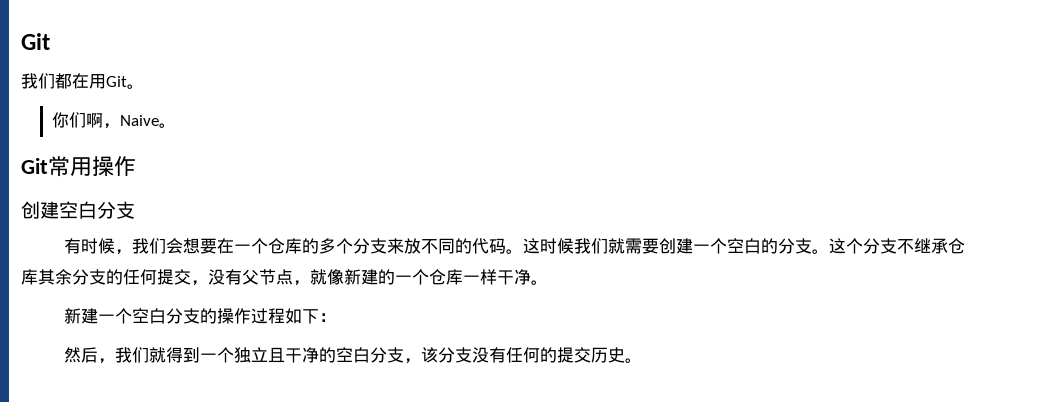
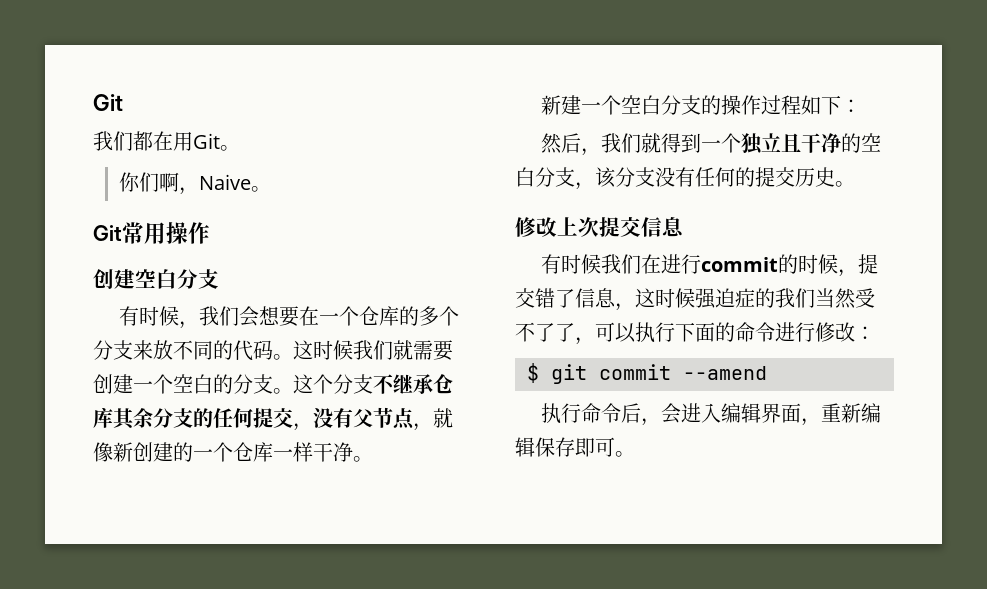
- 这个分支不继承仓库其余分支的任何提交，没有父节点，就像新建的一个仓库一样干净。
+ 这个分支不继承仓库其余分支的任何提交，没有父节点，就像新创建的一个仓库一样干净。
+ 修改上次提交信息
+ 有时候我们在进行commit的时候，提交错了信息，这时候强迫症的我们当然受不了了，可以执行下面的命令进行修改：
+ $ git commit --amend
+ 执行命令后，会进入编辑界面，重新编辑保存即可。

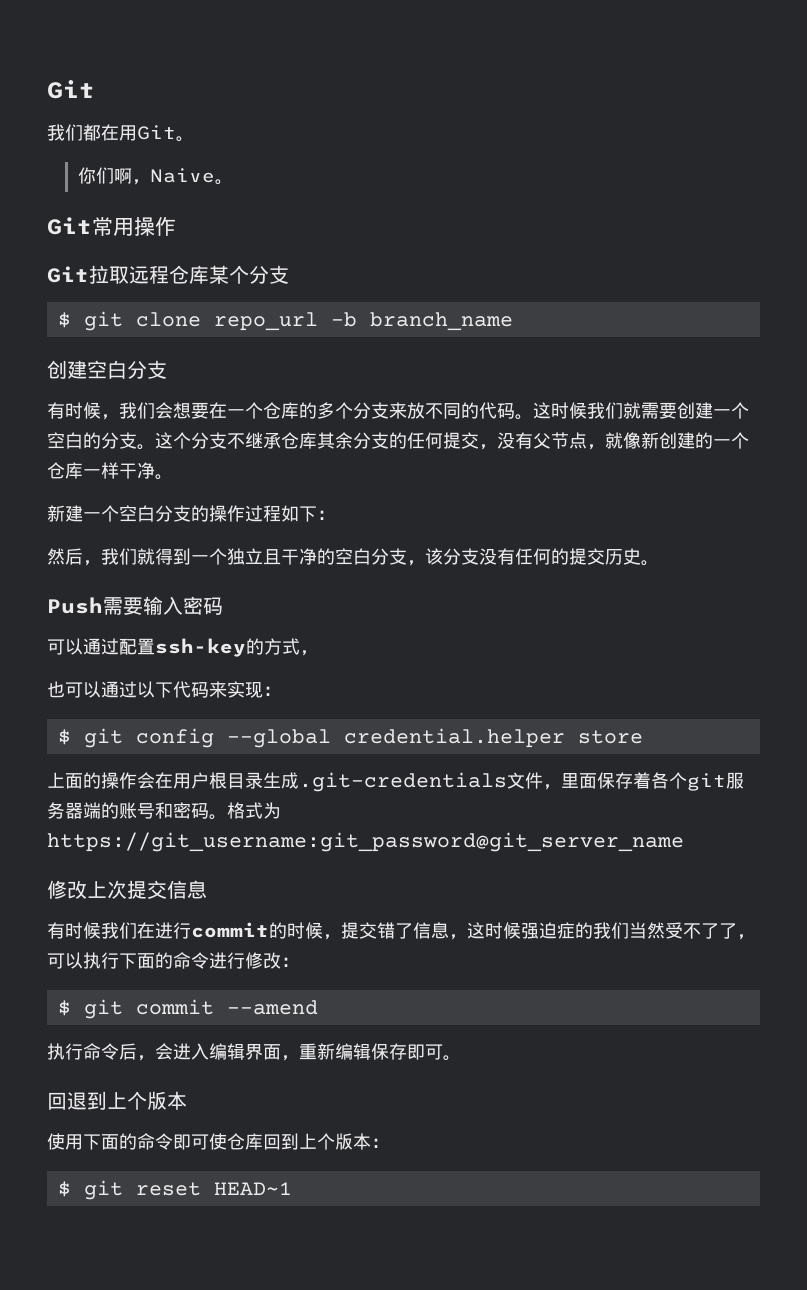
+ Git拉取远程仓库某个分支
+ $ git clone repo_url -b branch_name
+ Push需要输入密码
+ 可以通过配置ssh-key的方式，
+ 也可以通过以下代码来实现：
+ $ git config --global credential.helper store
+ 上面的操作会在用户根目录生成.git-credentials文件，里面保存着各个git服务器端的账号和密码。格式为https://git_username:git_password@git_server_name
+ 回退到上个版本
+ 使用下面的命令即可使仓库回到上个版本：
+ $ git reset HEAD~1

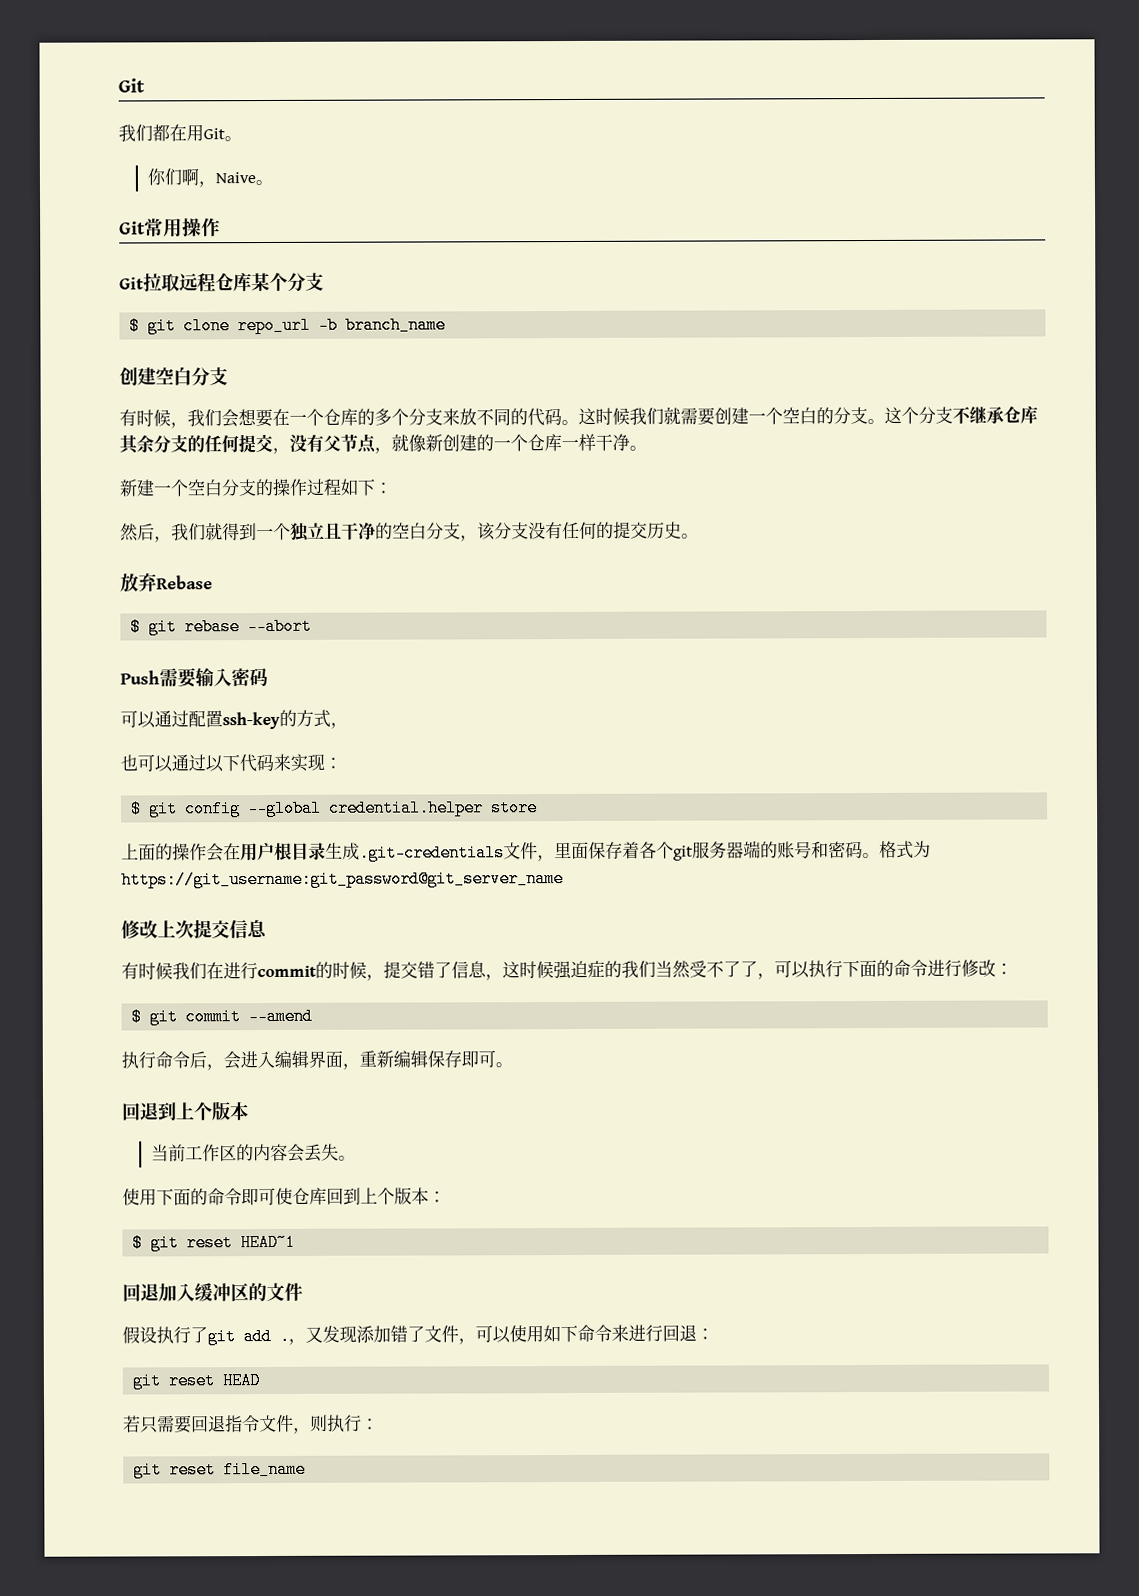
+ 放弃Rebase
+ $ git rebase --abort
+ 当前工作区的内容会丢失。
+ 回退加入缓冲区的文件
+ 假设执行了git add .，又发现添加错了文件，可以使用如下命令来进行回退：
+ git reset HEAD
+ 若只需要回退指令文件，则执行：
+ git reset file_name

